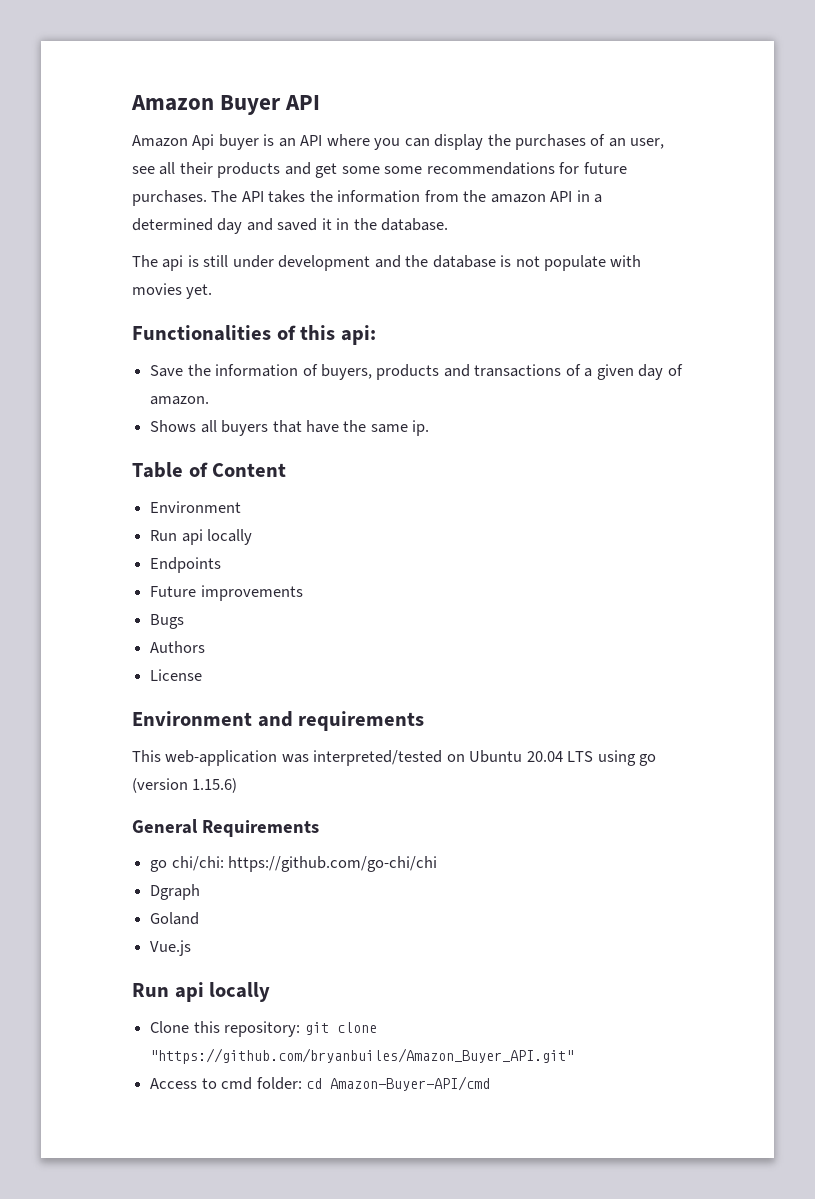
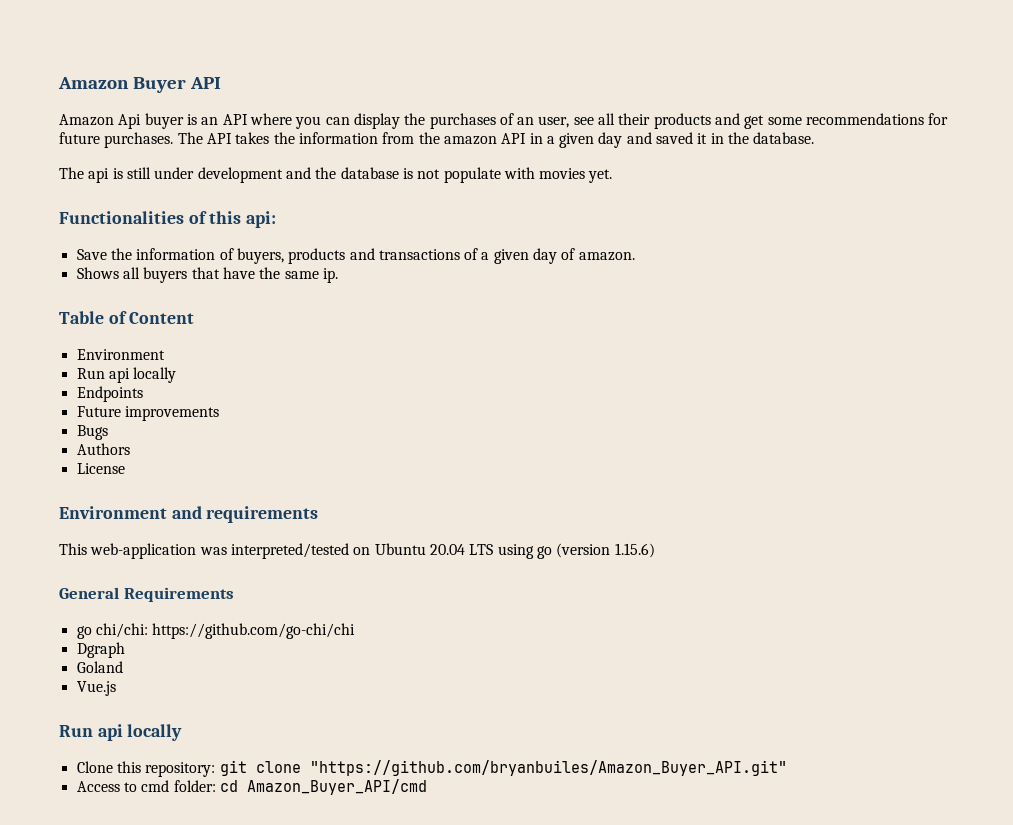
- Amazon Api buyer is an API where you can display the purchases of an user, see all their products and get some some recommendations for future purchases.
+ Amazon Api buyer is an API where you can display the purchases of an user, see all their products and get some recommendations for future purchases.
- The API takes the information from the amazon API in a determined day and saved it in the database.
+ The API takes the information from the amazon API in a given day and saved it in the database.
- Access to cmd folder: cd Amazon-Buyer-API/cmd
+ Access to cmd folder: cd Amazon_Buyer_API/cmd

